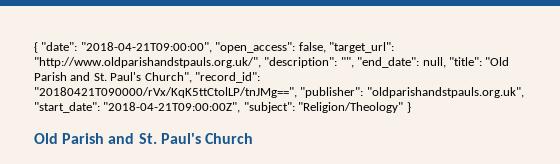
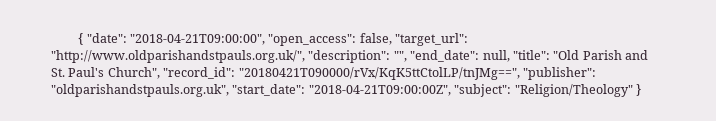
- Old Parish and St. Paul's Church

